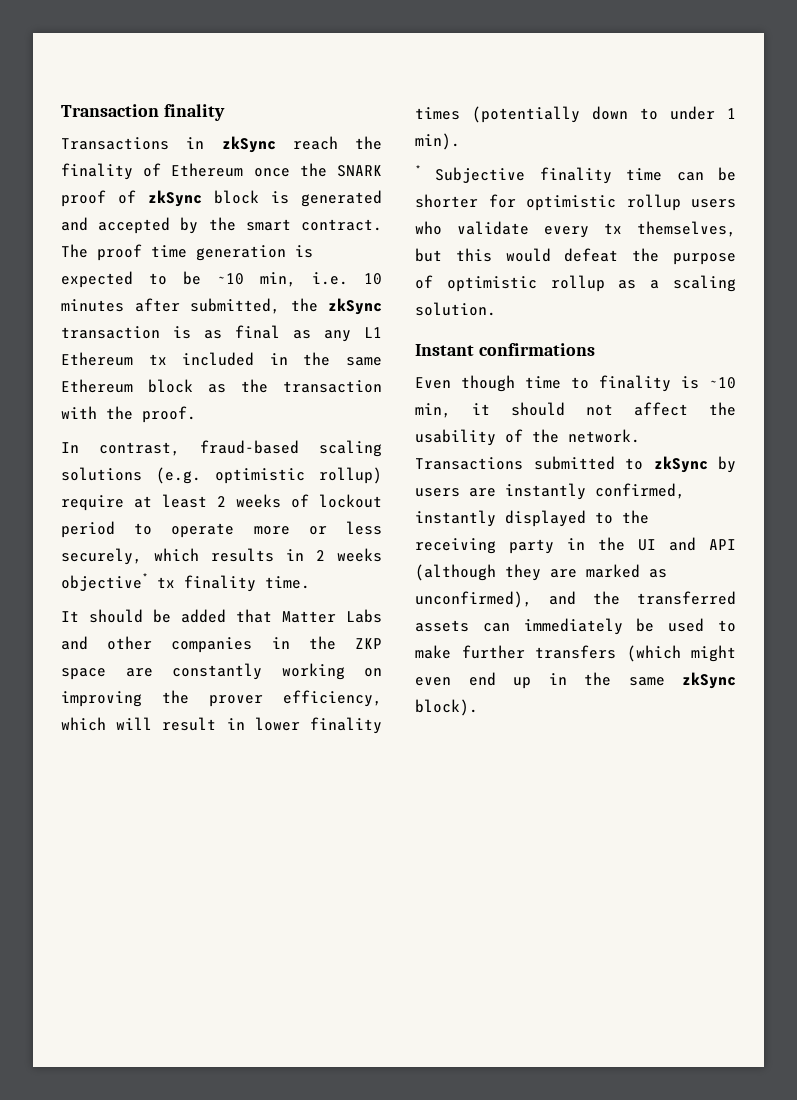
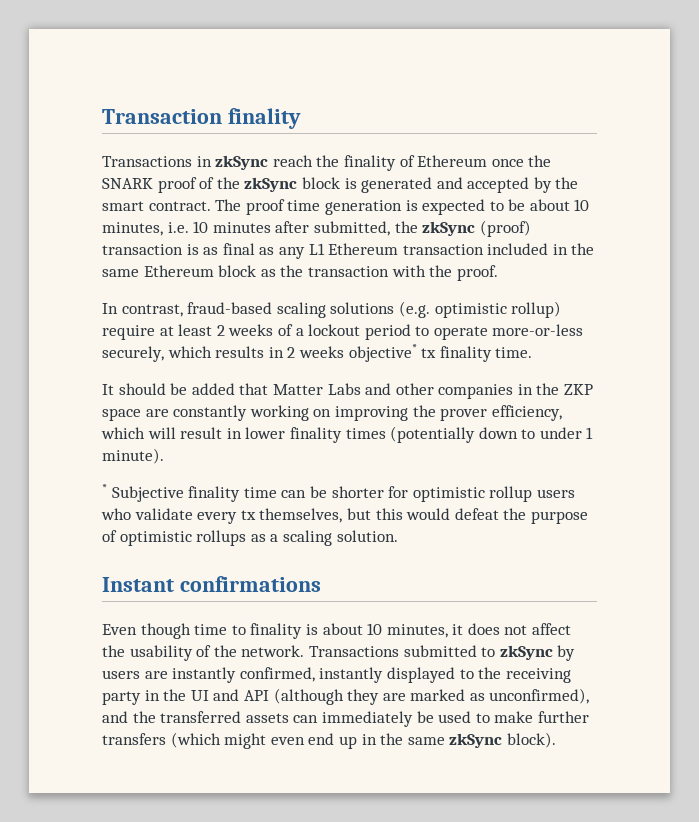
- Transactions in zkSync reach the finality of Ethereum once the SNARK proof of zkSync block is generated and accepted by the smart contract.
+ Transactions in zkSync reach the finality of Ethereum once the SNARK proof of the zkSync block is generated and accepted by the smart contract.
- The proof time generation is expected to be ~10 min, i.e. 10 minutes after submitted, the zkSync transaction is as final as any L1 Ethereum tx included in the same Ethereum block as the transaction with the proof.
+ The proof time generation is expected to be about 10 minutes, i.e. 10 minutes after submitted, the zkSync (proof) transaction is as final as any L1 Ethereum transaction included in the same Ethereum block as the transaction with the proof.
- In contrast, fraud-based scaling solutions (e.g. optimistic rollup) require at least 2 weeks of lockout period to operate more or less securely, which results in 2 weeks objective* tx finality time.
+ In contrast, fraud-based scaling solutions (e.g. optimistic rollup) require at least 2 weeks of a lockout period to operate more-or-less securely, which results in 2 weeks objective* tx finality time.
- It should be added that Matter Labs and other companies in the ZKP space are constantly working on improving the prover efficiency, which will result in lower finality times (potentially down to under 1 min).
+ It should be added that Matter Labs and other companies in the ZKP space are constantly working on improving the prover efficiency, which will result in lower finality times (potentially down to under 1 minute).
- * Subjective finality time can be shorter for optimistic rollup users who validate every tx themselves, but this would defeat the purpose of optimistic rollup as a scaling solution.
+ * Subjective finality time can be shorter for optimistic rollup users who validate every tx themselves, but this would defeat the purpose of optimistic rollups as a scaling solution.
- Even though time to finality is ~10 min, it should not affect the usability of the network.
+ Even though time to finality is about 10 minutes, it does not affect the usability of the network.

